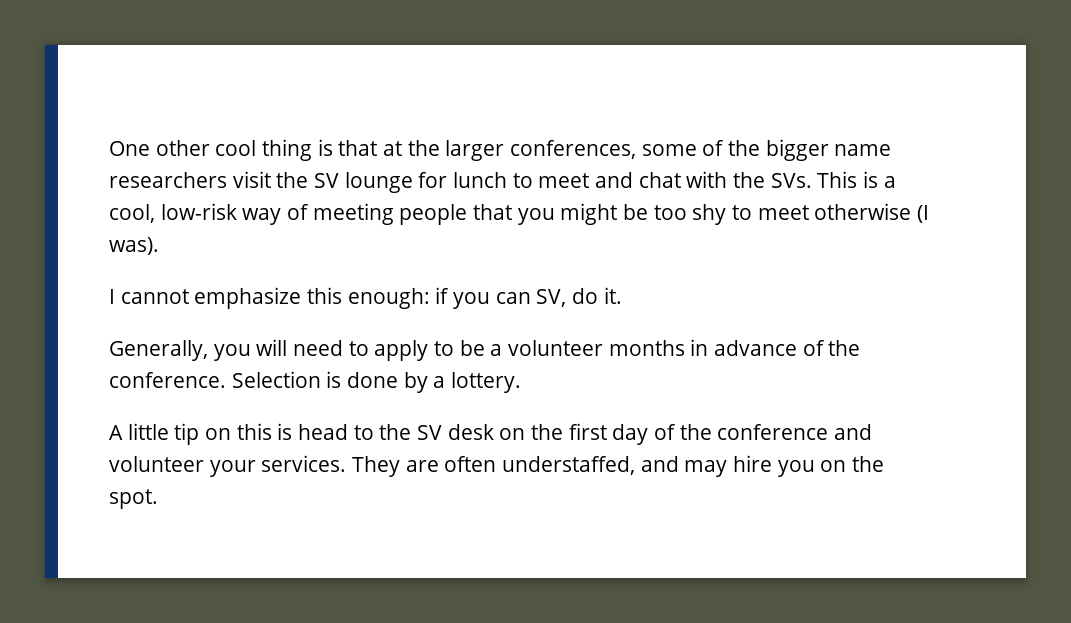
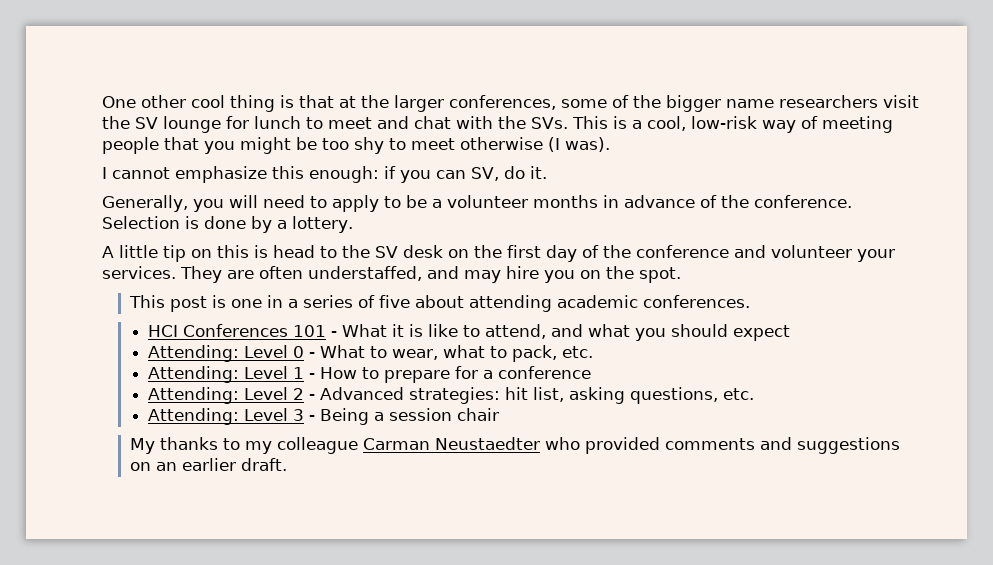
+ This post is one in a series of five about attending academic conferences.
+ HCI Conferences 101 - What it is like to attend, and what you should expect
+ Attending: Level 0 - What to wear, what to pack, etc.
+ Attending: Level 1 - How to prepare for a conference
+ Attending: Level 2 - Advanced strategies: hit list, asking questions, etc.
+ Attending: Level 3 - Being a session chair
+ My thanks to my colleague Carman Neustaedter who provided comments and suggestions on an earlier draft.

